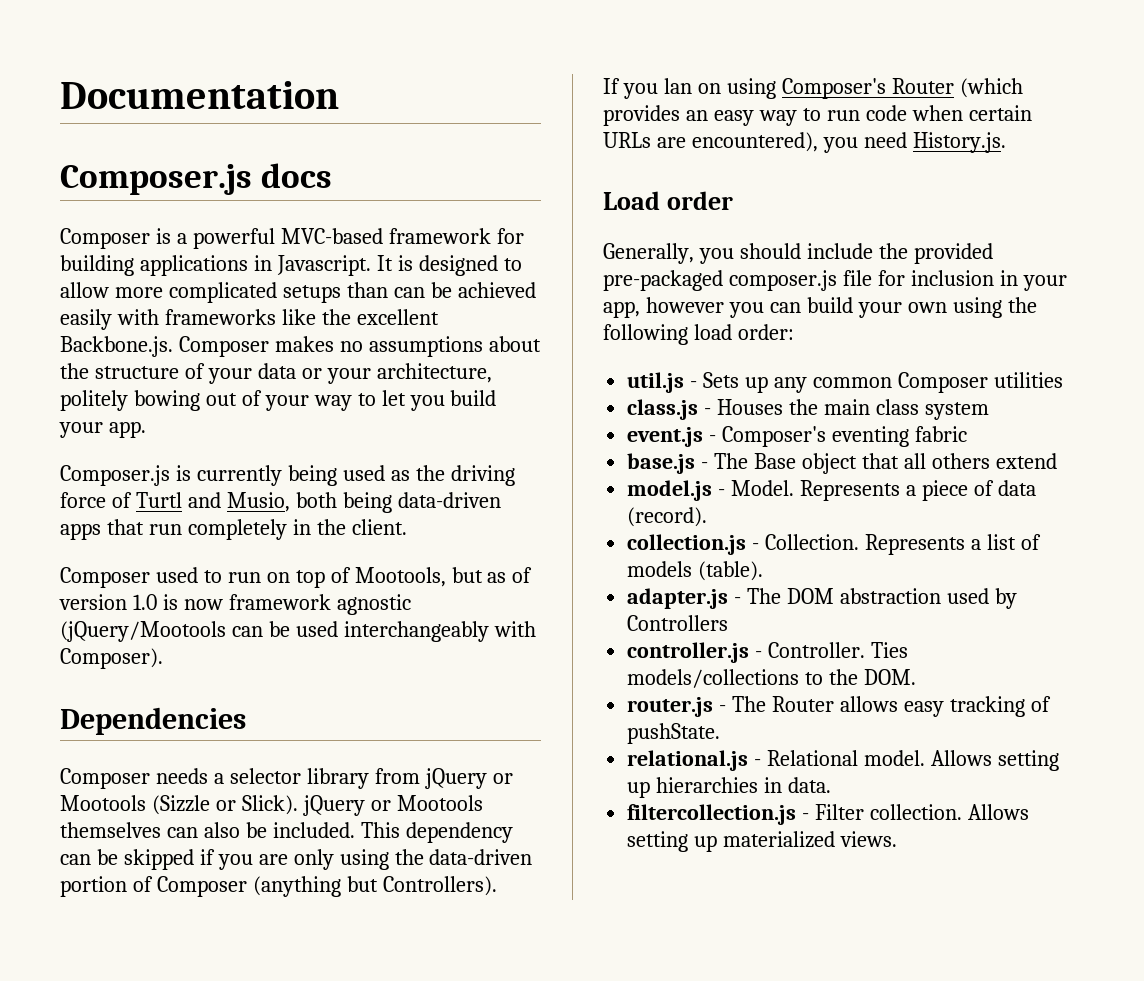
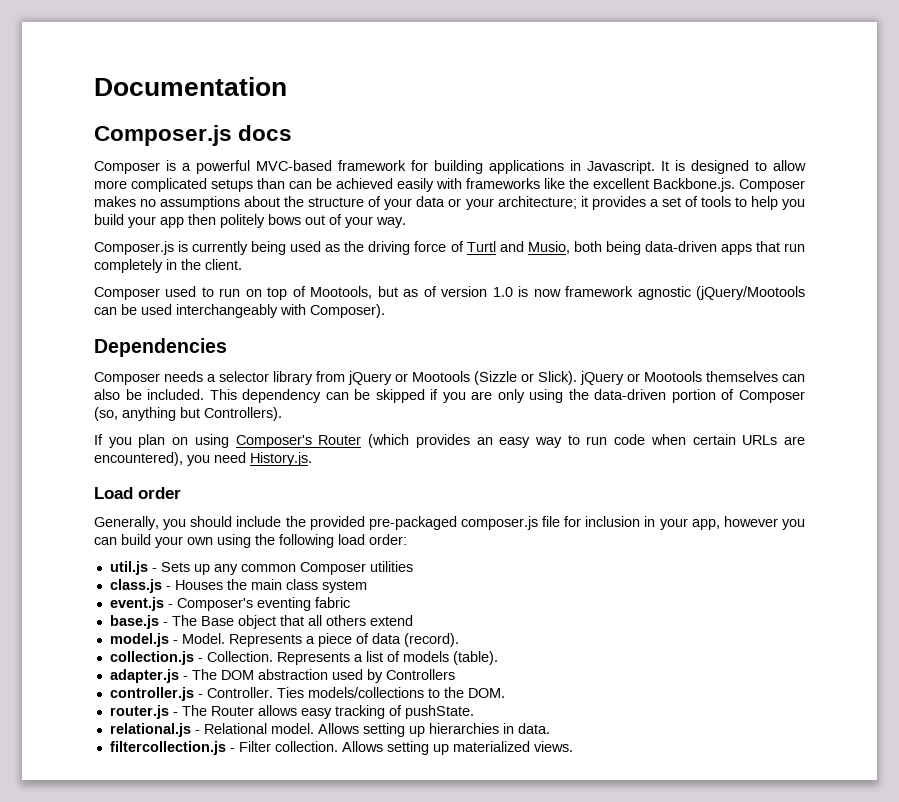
- It is designed to allow more complicated setups than can be achieved easily with frameworks like the excellent Backbone.js. Composer makes no assumptions about the structure of your data or your architecture, politely bowing out of your way to let you build your app.
+ It is designed to allow more complicated setups than can be achieved easily with frameworks like the excellent Backbone.js. Composer makes no assumptions about the structure of your data or your architecture; it provides a set of tools to help you build your app then politely bows out of your way.
- This dependency can be skipped if you are only using the data-driven portion of Composer (anything but Controllers).
+ This dependency can be skipped if you are only using the data-driven portion of Composer (so, anything but Controllers).
- If you lan on using Composer's Router (which provides an easy way to run code when certain URLs are encountered), you need History.js.
+ If you plan on using Composer's Router (which provides an easy way to run code when certain URLs are encountered), you need History.js.

